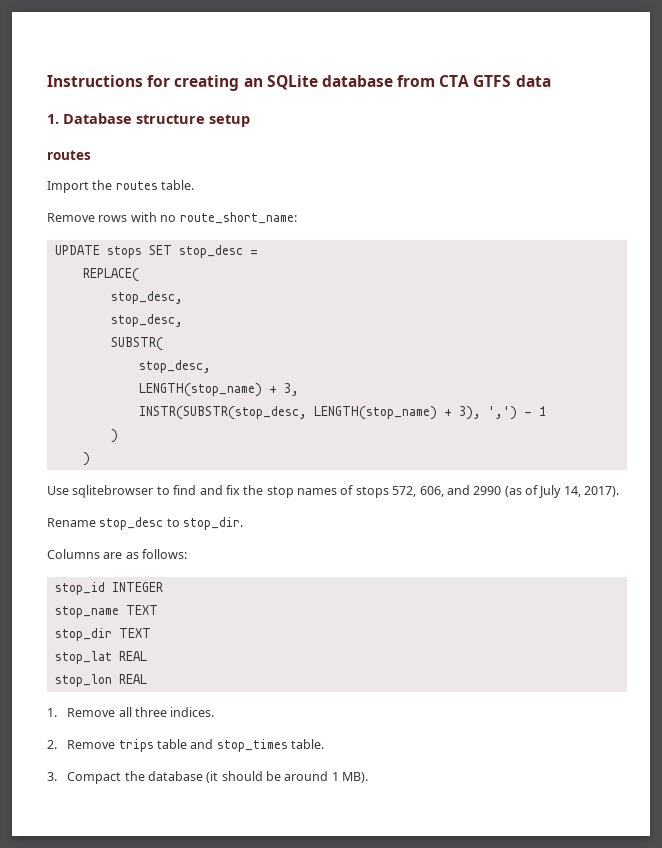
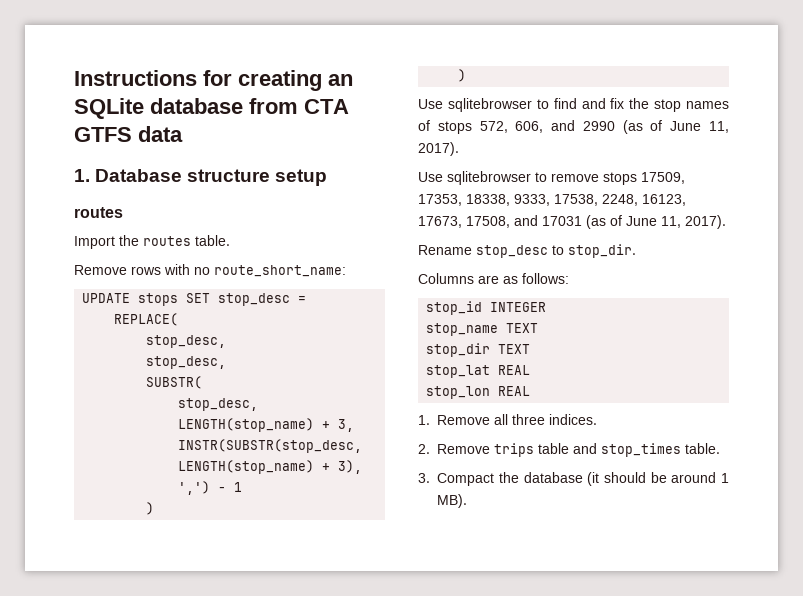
- Use sqlitebrowser to find and fix the stop names of stops 572, 606, and 2990 (as of July 14, 2017).
+ Use sqlitebrowser to find and fix the stop names of stops 572, 606, and 2990 (as of June 11, 2017).
+ Use sqlitebrowser to remove stops 17509, 17353, 18338, 9333, 17538, 2248, 16123, 17673, 17508, and 17031 (as of June 11, 2017).

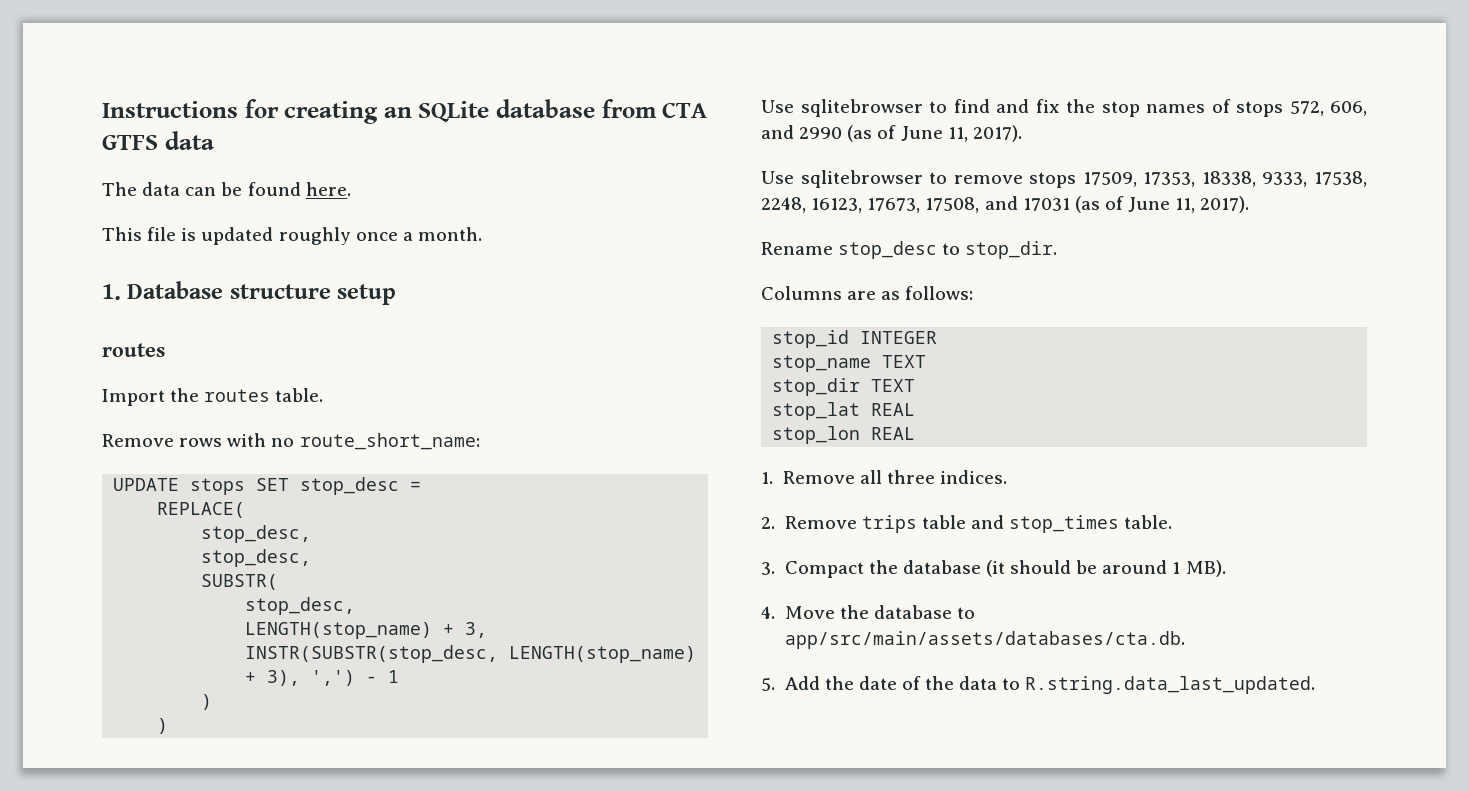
+ The data can be found here.
+ This file is updated roughly once a month.
+ 4. Move the database to app/src/main/assets/databases/cta.db.
+ 5. Add the date of the data to R.string.data_last_updated.

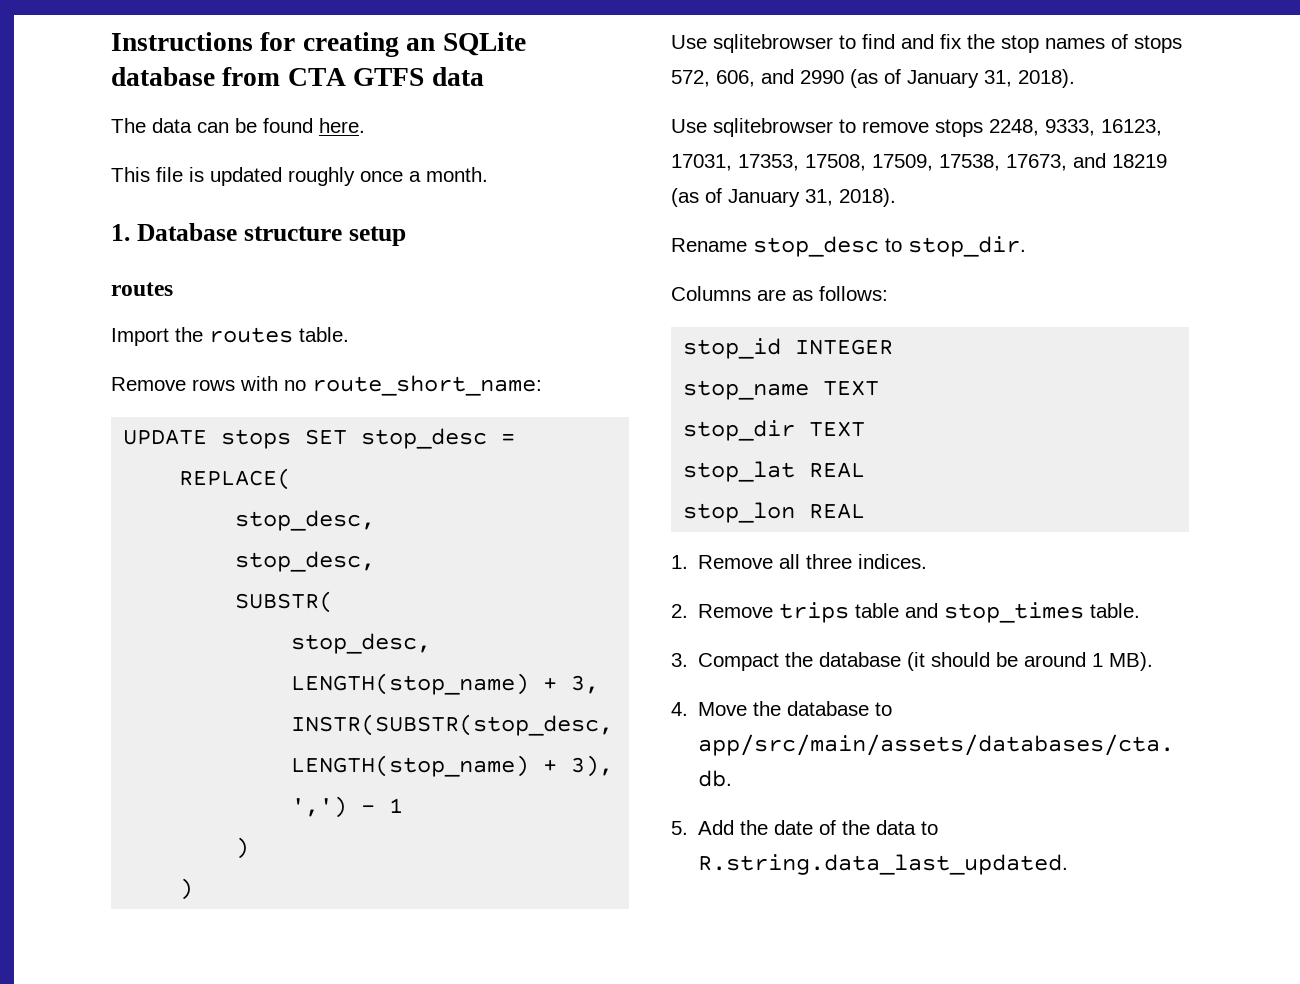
- Use sqlitebrowser to find and fix the stop names of stops 572, 606, and 2990 (as of June 11, 2017).
+ Use sqlitebrowser to find and fix the stop names of stops 572, 606, and 2990 (as of January 31, 2018).
- Use sqlitebrowser to remove stops 17509, 17353, 18338, 9333, 17538, 2248, 16123, 17673, 17508, and 17031 (as of June 11, 2017).
+ Use sqlitebrowser to remove stops 2248, 9333, 16123, 17031, 17353, 17508, 17509, 17538, 17673, and 18219 (as of January 31, 2018).

